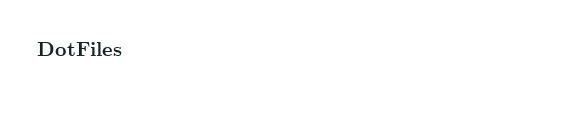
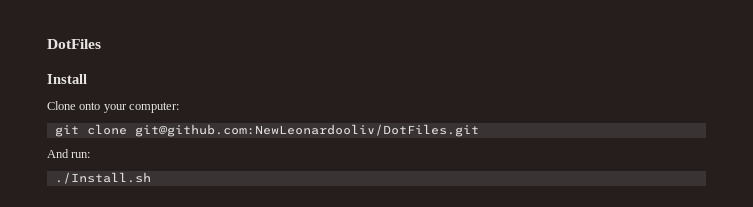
+ Install
+ Clone onto your computer:
+ git clone git@github.com:NewLeonardooliv/DotFiles.git
+ And run:
+ ./Install.sh

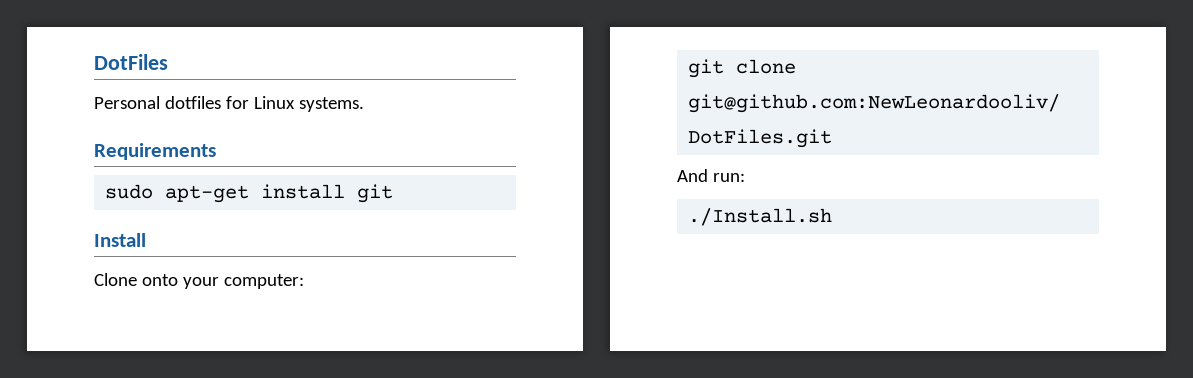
+ Personal dotfiles for Linux systems.
+ Requirements
+ sudo apt-get install git

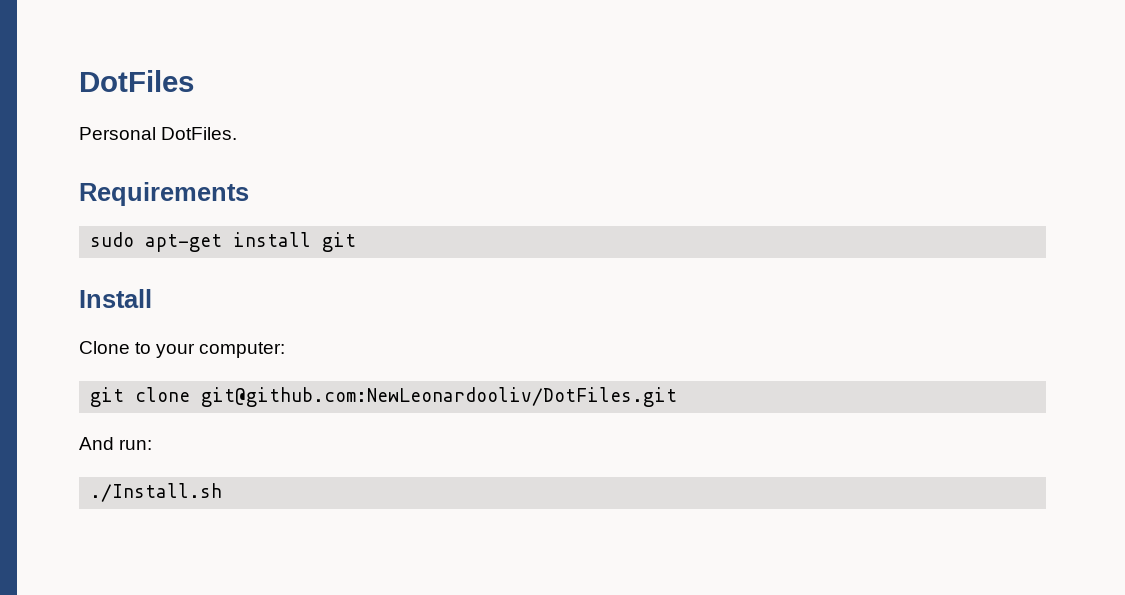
- Personal dotfiles for Linux systems.
+ Personal DotFiles.
- Clone onto your computer:
+ Clone to your computer:

